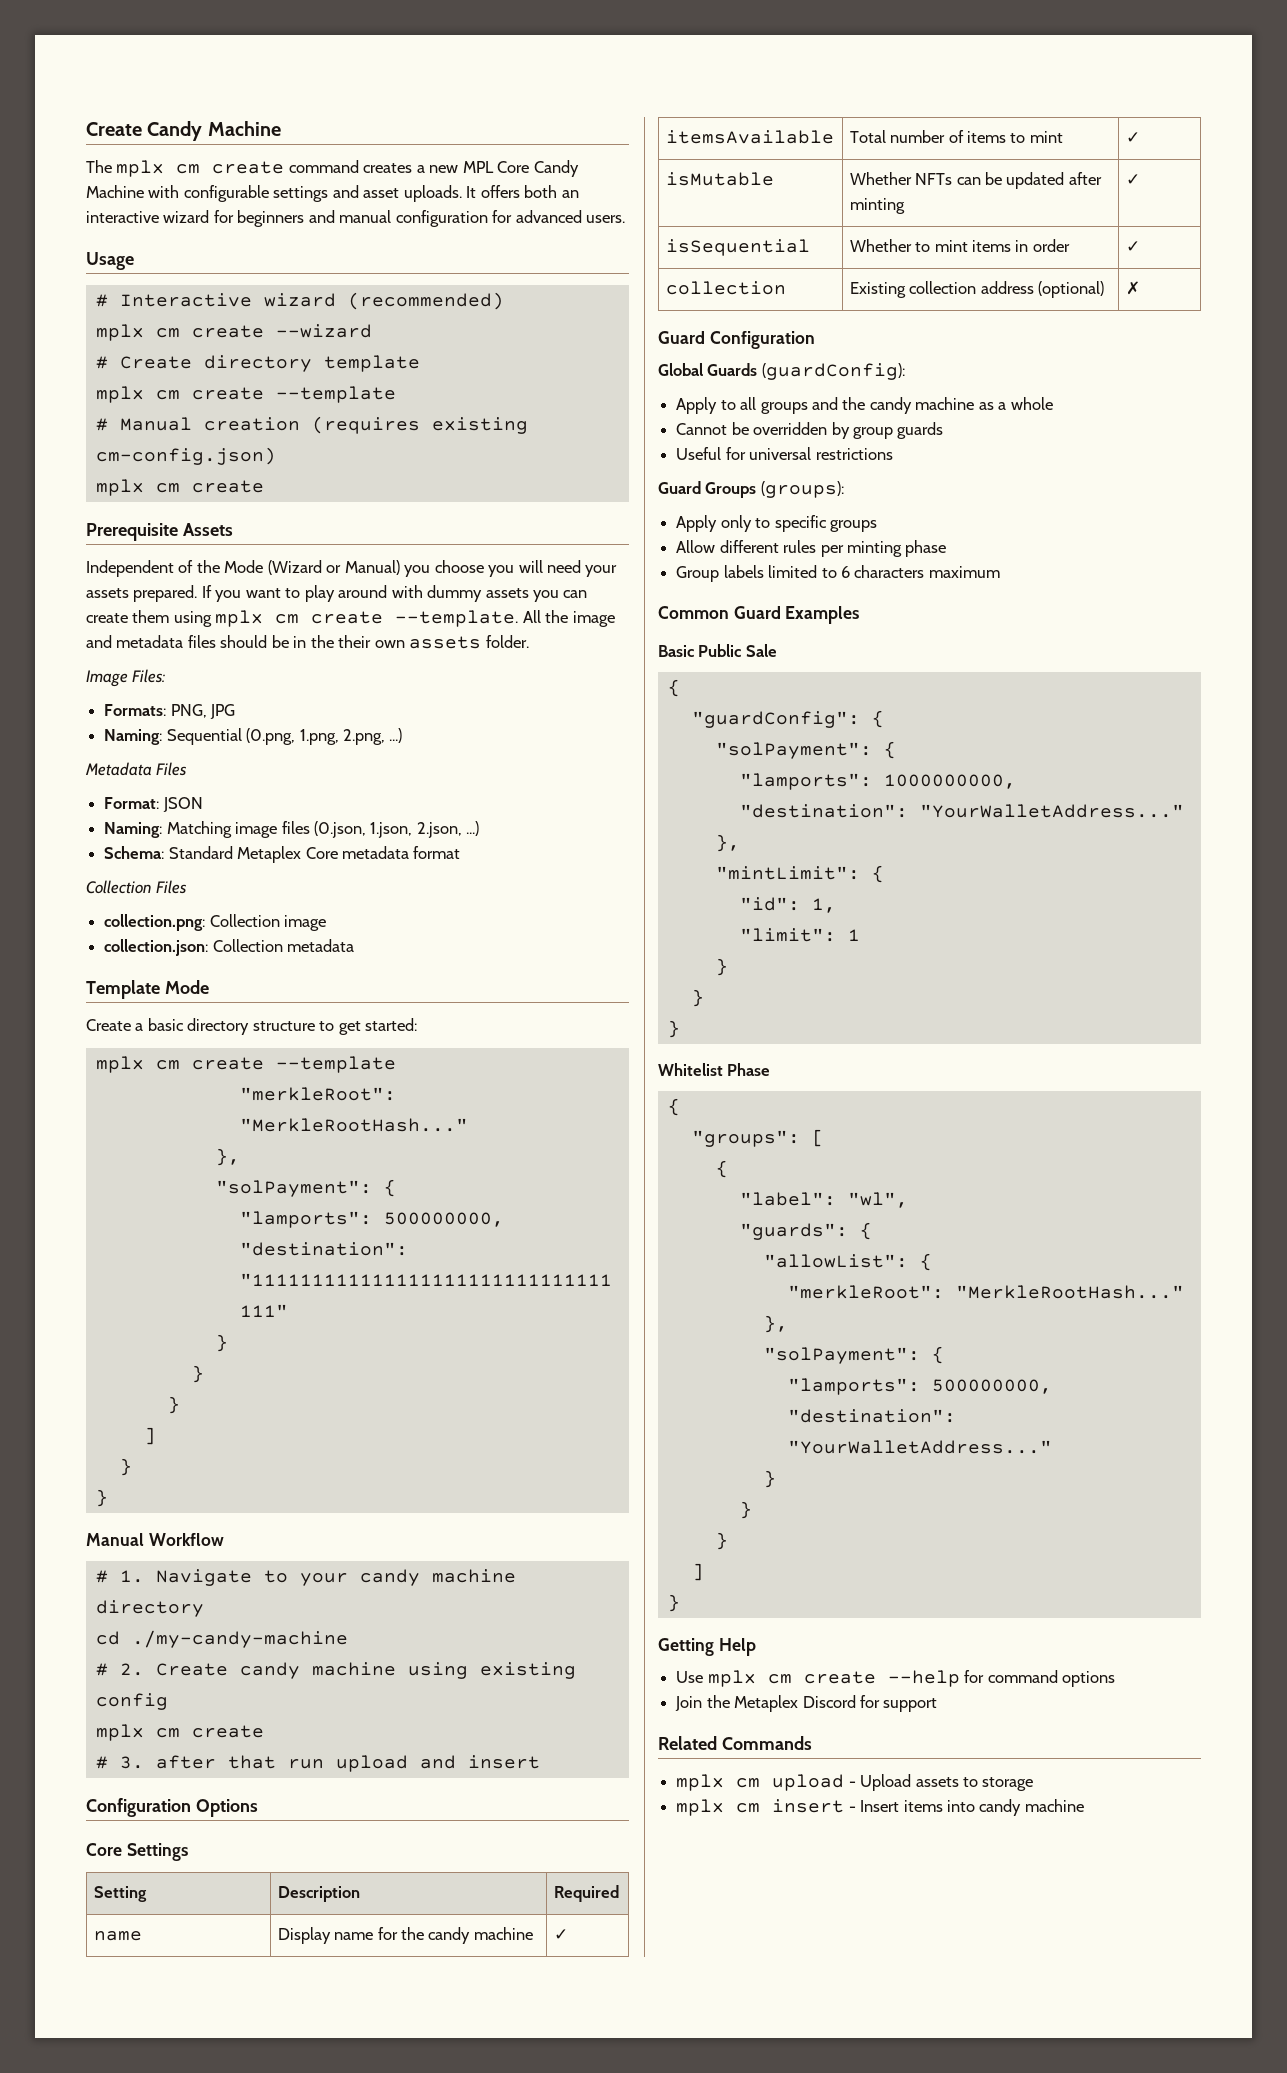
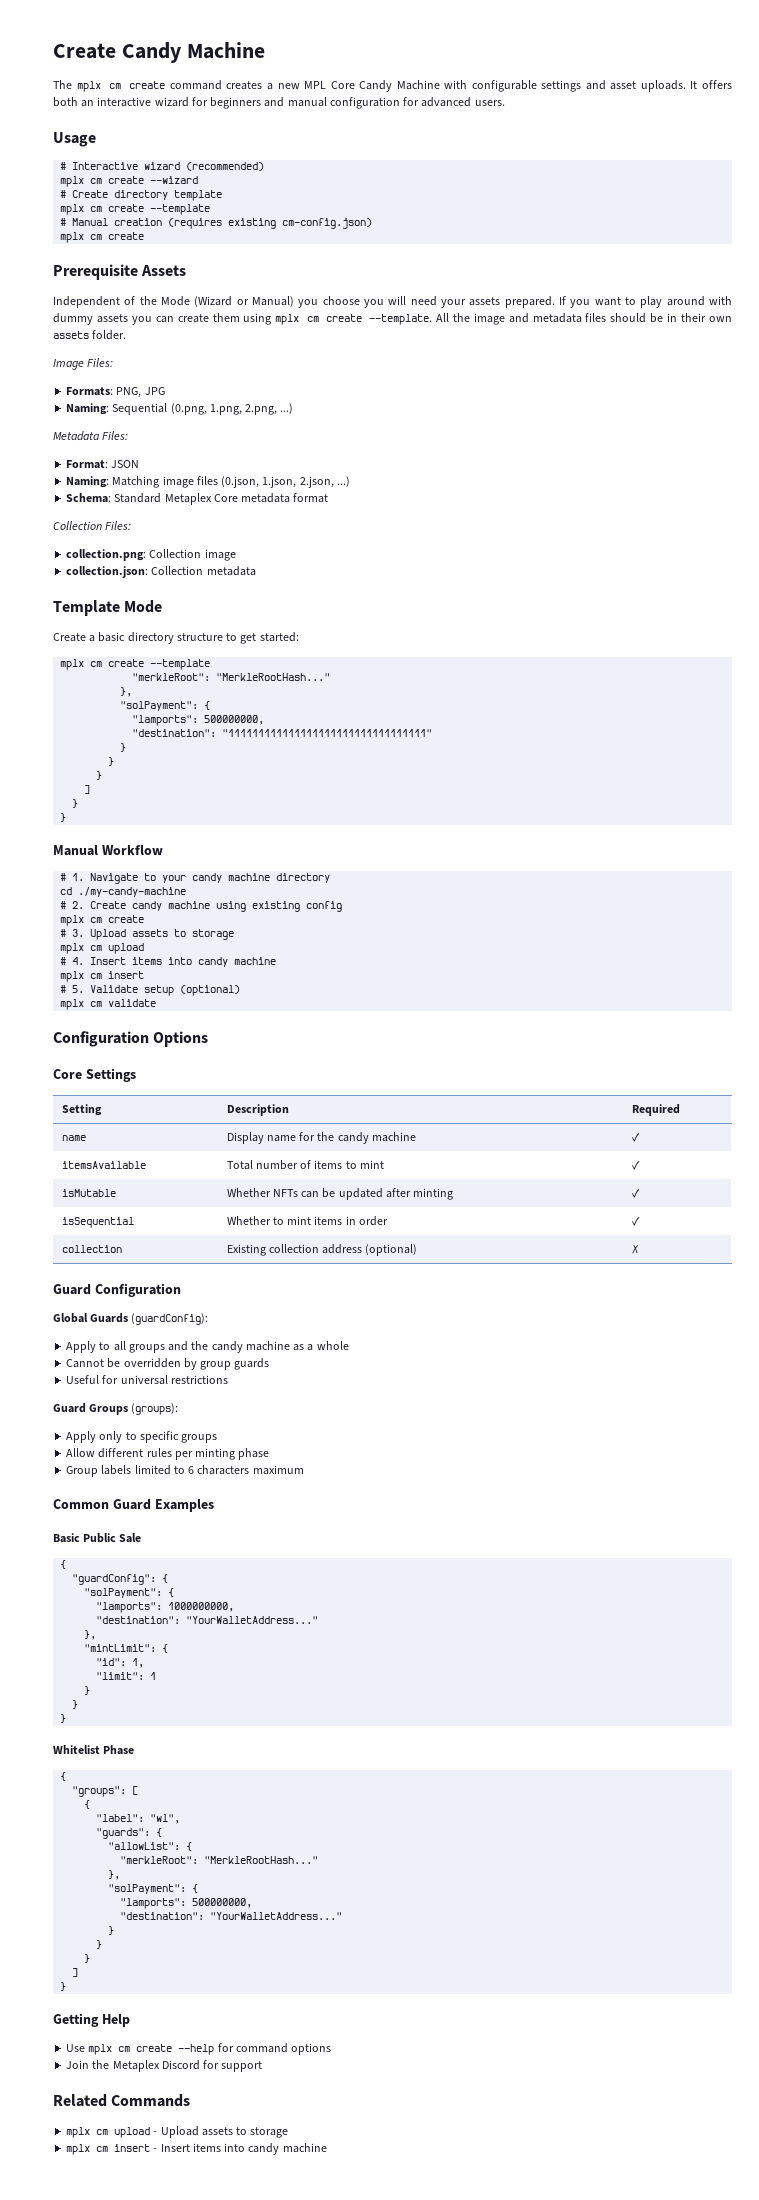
- All the image and metadata files should be in the their own assets folder.
+ All the image and metadata files should be in their own assets folder.
- Metadata Files
+ Metadata Files:
- Collection Files
+ Collection Files:
- # 3. after that run upload and insert
+ # 3. Upload assets to storage
+ mplx cm upload
+ # 4. Insert items into candy machine
+ mplx cm insert
+ # 5. Validate setup (optional)
+ mplx cm validate

